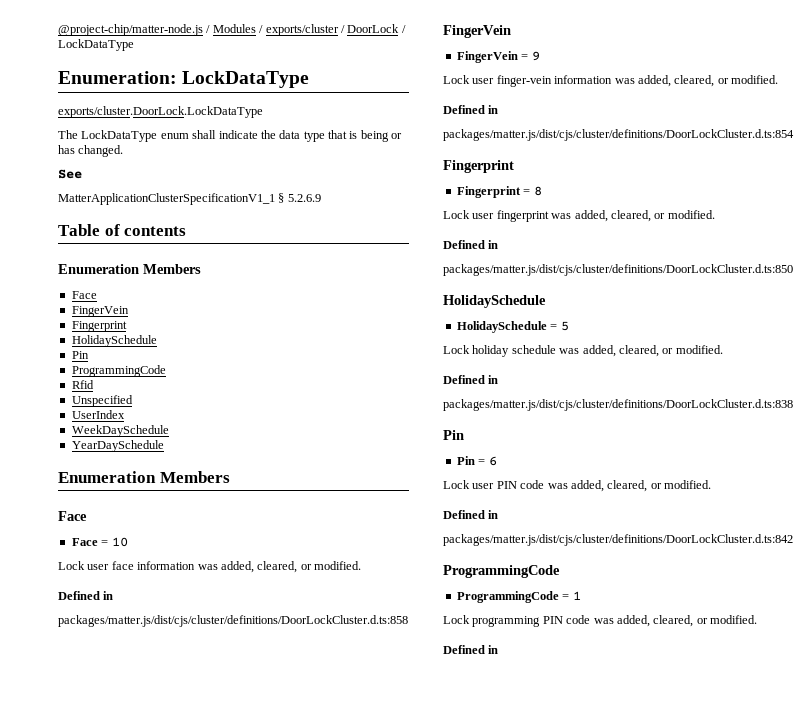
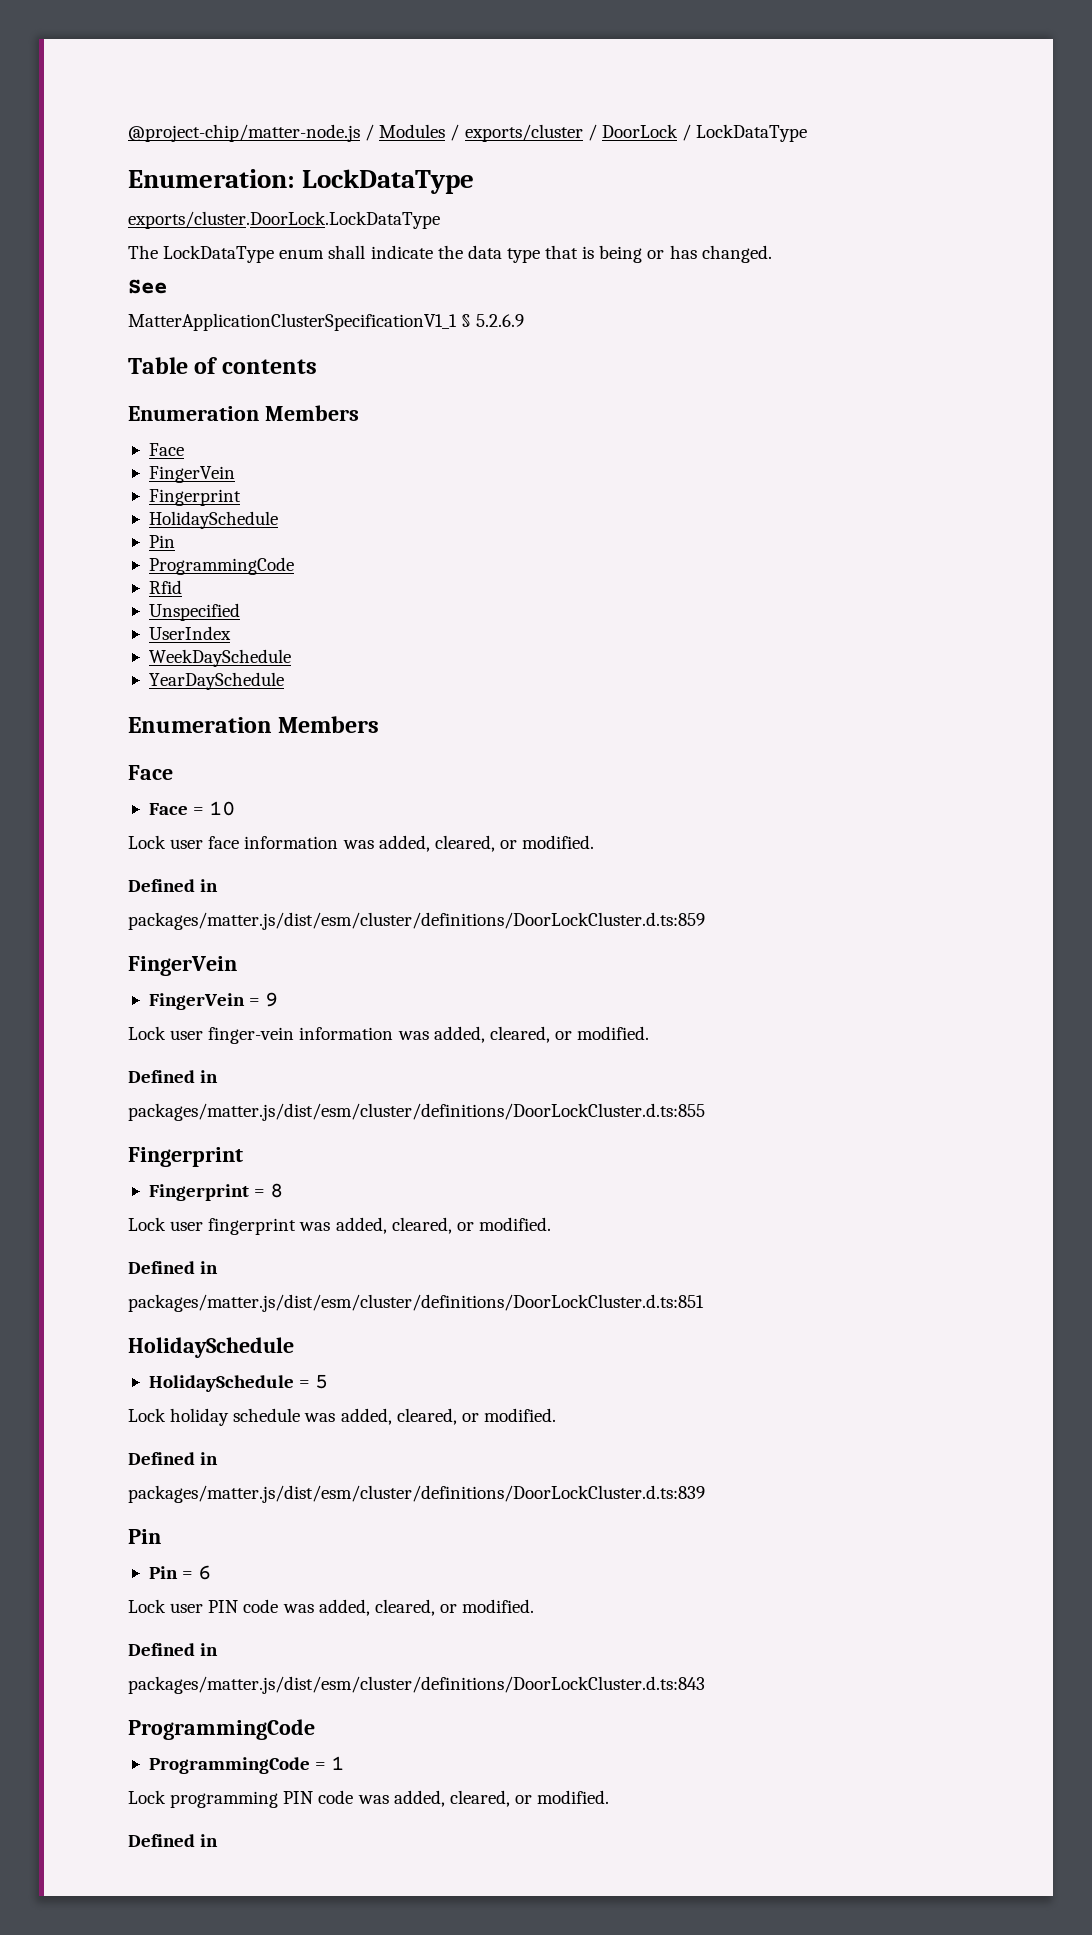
- packages/matter.js/dist/cjs/cluster/definitions/DoorLockCluster.d.ts:858
+ packages/matter.js/dist/esm/cluster/definitions/DoorLockCluster.d.ts:859
- packages/matter.js/dist/cjs/cluster/definitions/DoorLockCluster.d.ts:854
+ packages/matter.js/dist/esm/cluster/definitions/DoorLockCluster.d.ts:855
- packages/matter.js/dist/cjs/cluster/definitions/DoorLockCluster.d.ts:850
+ packages/matter.js/dist/esm/cluster/definitions/DoorLockCluster.d.ts:851
- packages/matter.js/dist/cjs/cluster/definitions/DoorLockCluster.d.ts:838
+ packages/matter.js/dist/esm/cluster/definitions/DoorLockCluster.d.ts:839
- packages/matter.js/dist/cjs/cluster/definitions/DoorLockCluster.d.ts:842
+ packages/matter.js/dist/esm/cluster/definitions/DoorLockCluster.d.ts:843

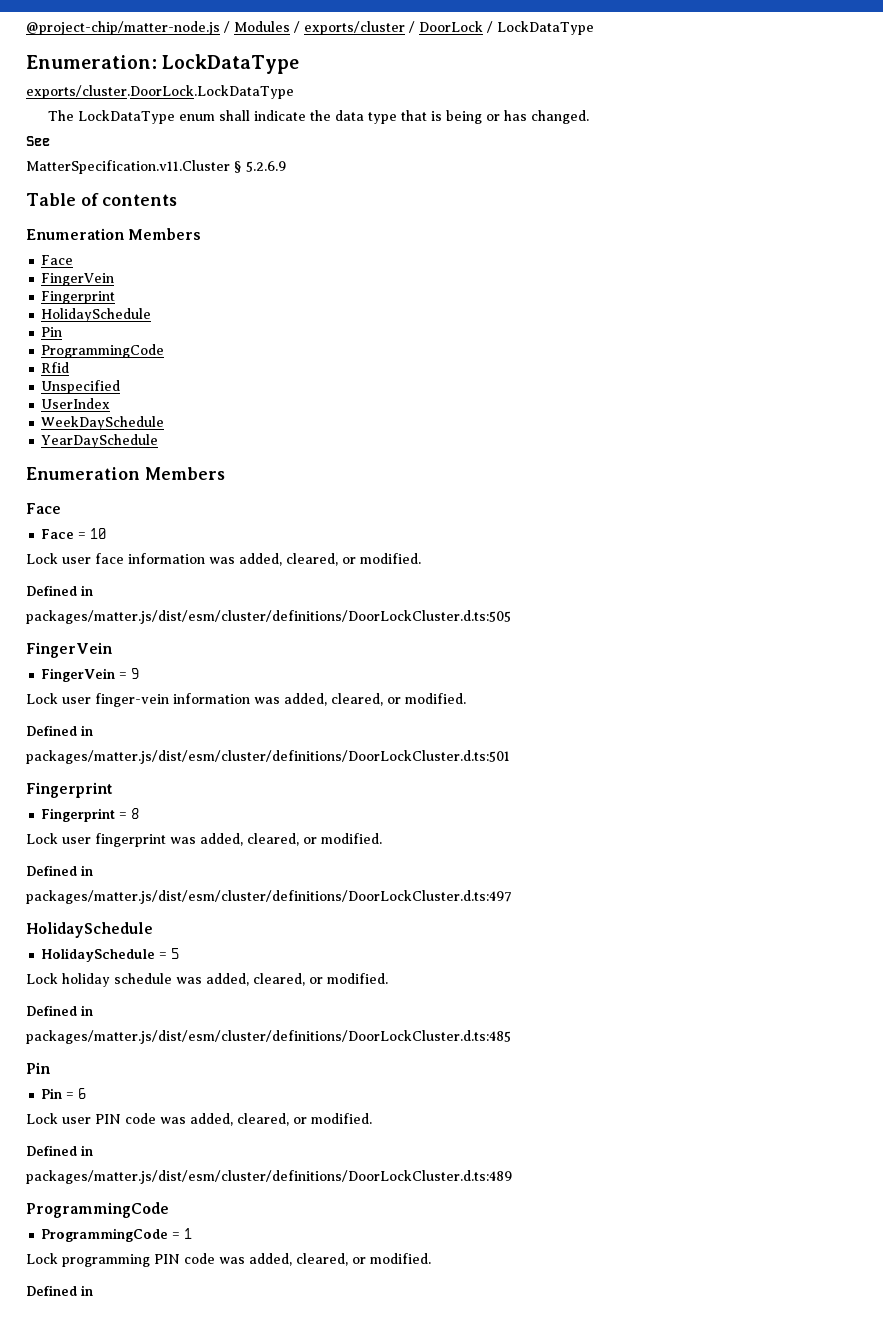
- MatterApplicationClusterSpecificationV1_1 § 5.2.6.9
+ MatterSpecification.v11.Cluster § 5.2.6.9
- packages/matter.js/dist/esm/cluster/definitions/DoorLockCluster.d.ts:859
+ packages/matter.js/dist/esm/cluster/definitions/DoorLockCluster.d.ts:505
- packages/matter.js/dist/esm/cluster/definitions/DoorLockCluster.d.ts:855
+ packages/matter.js/dist/esm/cluster/definitions/DoorLockCluster.d.ts:501
- packages/matter.js/dist/esm/cluster/definitions/DoorLockCluster.d.ts:851
+ packages/matter.js/dist/esm/cluster/definitions/DoorLockCluster.d.ts:497
- packages/matter.js/dist/esm/cluster/definitions/DoorLockCluster.d.ts:839
+ packages/matter.js/dist/esm/cluster/definitions/DoorLockCluster.d.ts:485
- packages/matter.js/dist/esm/cluster/definitions/DoorLockCluster.d.ts:843
+ packages/matter.js/dist/esm/cluster/definitions/DoorLockCluster.d.ts:489

